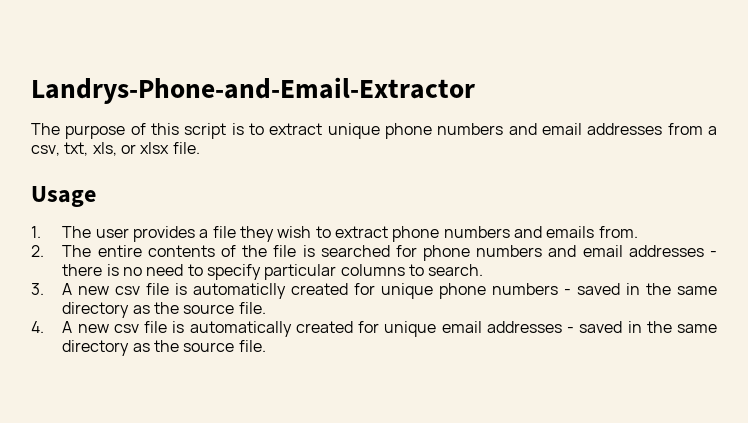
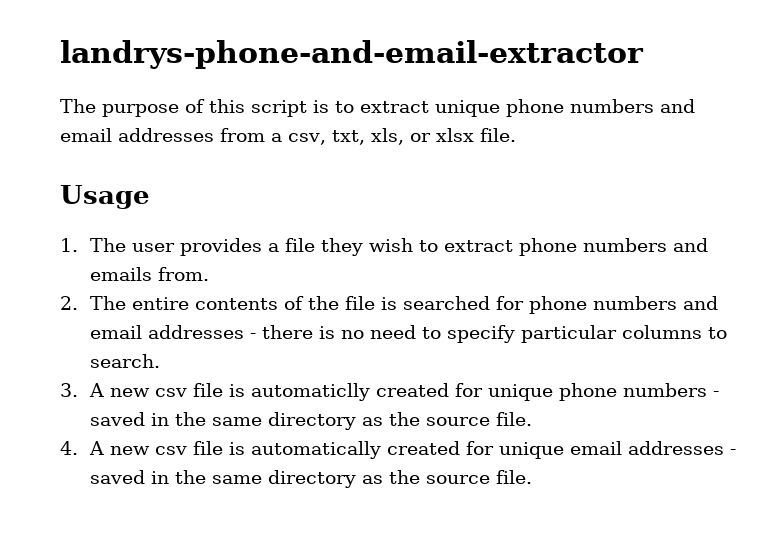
- Landrys-Phone-and-Email-Extractor
+ landrys-phone-and-email-extractor

